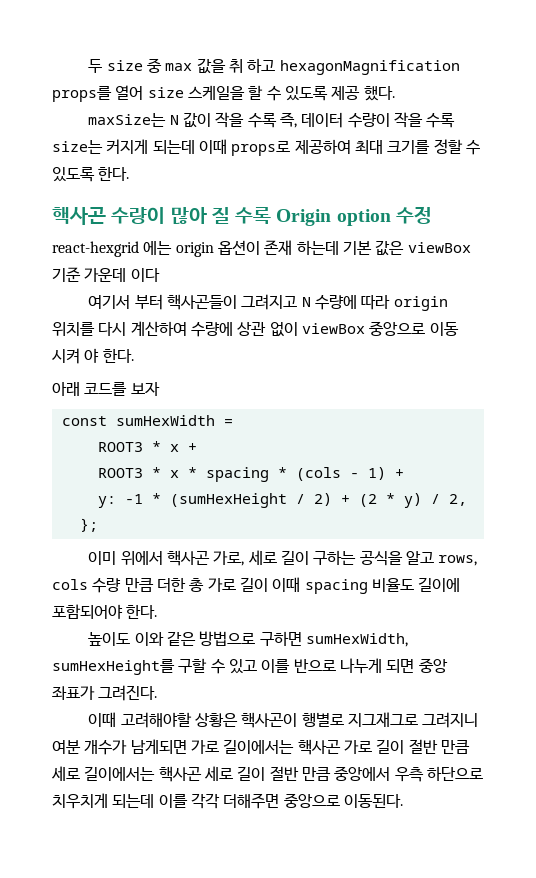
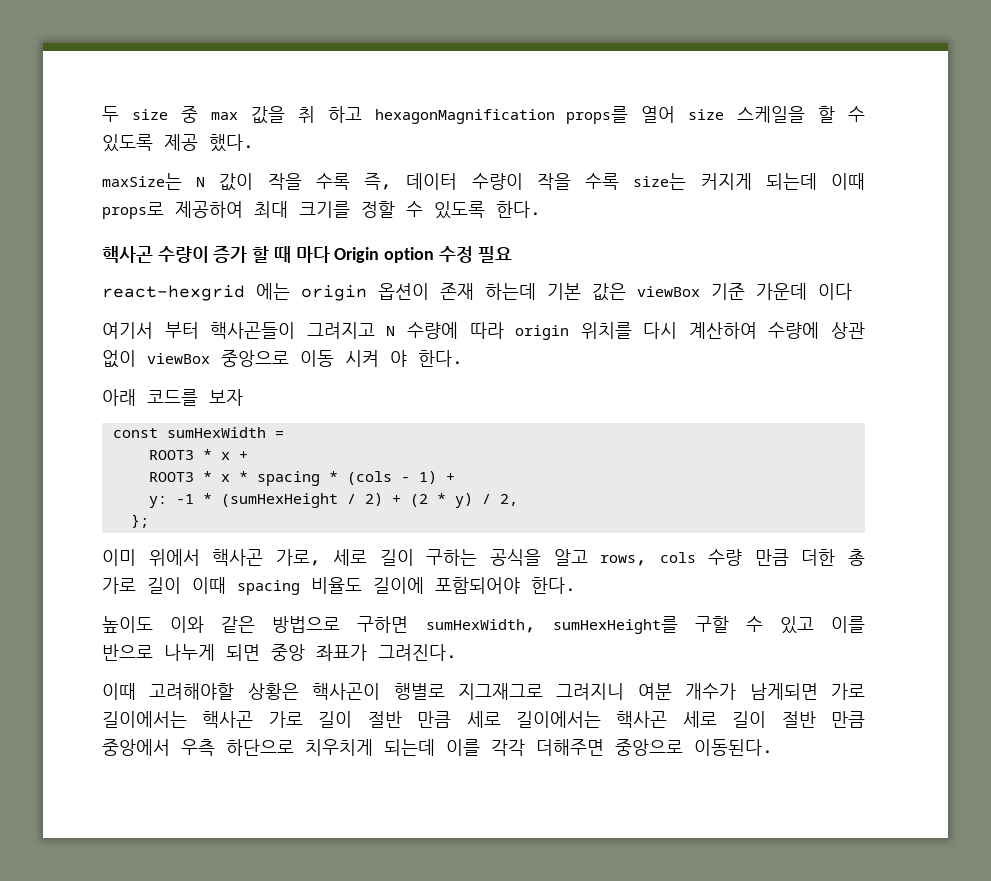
- 핵사곤 수량이 많아 질 수록 Origin option 수정
+ 핵사곤 수량이 증가 할 때 마다 Origin option 수정 필요

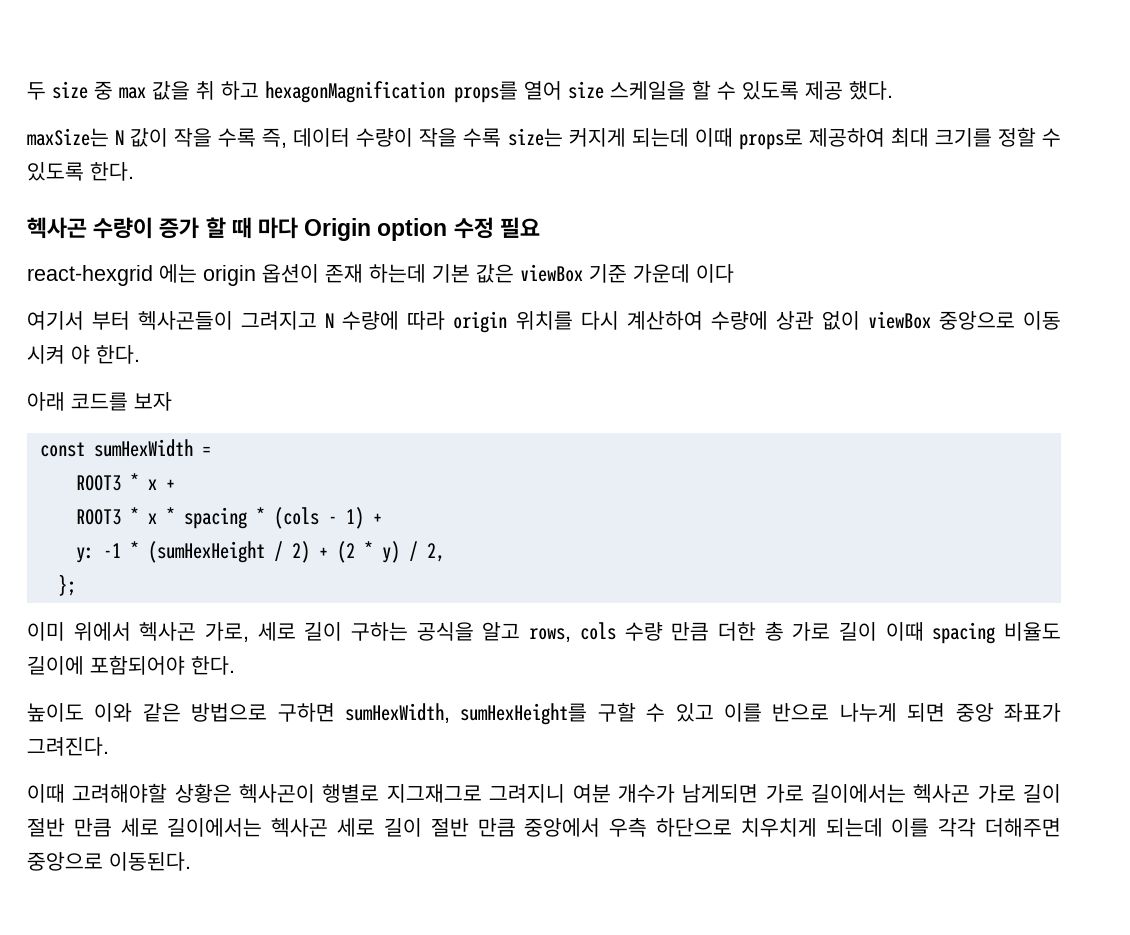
- 핵사곤 수량이 증가 할 때 마다 Origin option 수정 필요
+ 헥사곤 수량이 증가 할 때 마다 Origin option 수정 필요
- 여기서 부터 핵사곤들이 그려지고 N 수량에 따라 origin 위치를 다시 계산하여 수량에 상관 없이 viewBox 중앙으로 이동 시켜 야 한다.
+ 여기서 부터 헥사곤들이 그려지고 N 수량에 따라 origin 위치를 다시 계산하여 수량에 상관 없이 viewBox 중앙으로 이동 시켜 야 한다.
- 이미 위에서 핵사곤 가로, 세로 길이 구하는 공식을 알고 rows, cols 수량 만큼 더한 총 가로 길이 이때 spacing 비율도 길이에 포함되어야 한다.
+ 이미 위에서 헥사곤 가로, 세로 길이 구하는 공식을 알고 rows, cols 수량 만큼 더한 총 가로 길이 이때 spacing 비율도 길이에 포함되어야 한다.
- 이때 고려해야할 상황은 핵사곤이 행별로 지그재그로 그려지니 여분 개수가 남게되면 가로 길이에서는 핵사곤 가로 길이 절반 만큼 세로 길이에서는 핵사곤 세로 길이 절반 만큼 중앙에서 우측 하단으로 치우치게 되는데 이를 각각 더해주면 중앙으로 이동된다.
+ 이때 고려해야할 상황은 헥사곤이 행별로 지그재그로 그려지니 여분 개수가 남게되면 가로 길이에서는 헥사곤 가로 길이 절반 만큼 세로 길이에서는 헥사곤 세로 길이 절반 만큼 중앙에서 우측 하단으로 치우치게 되는데 이를 각각 더해주면 중앙으로 이동된다.

